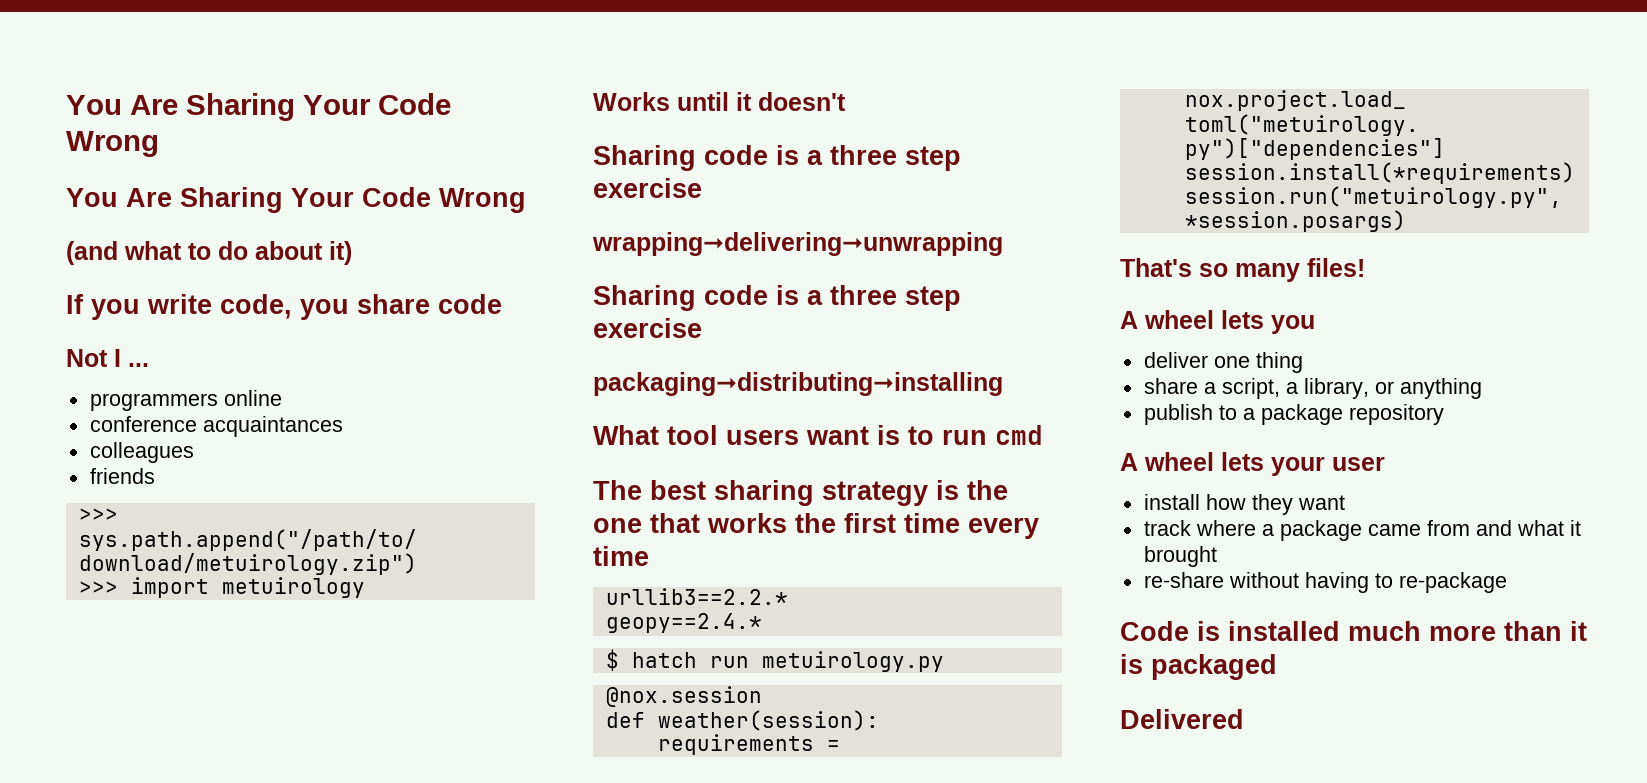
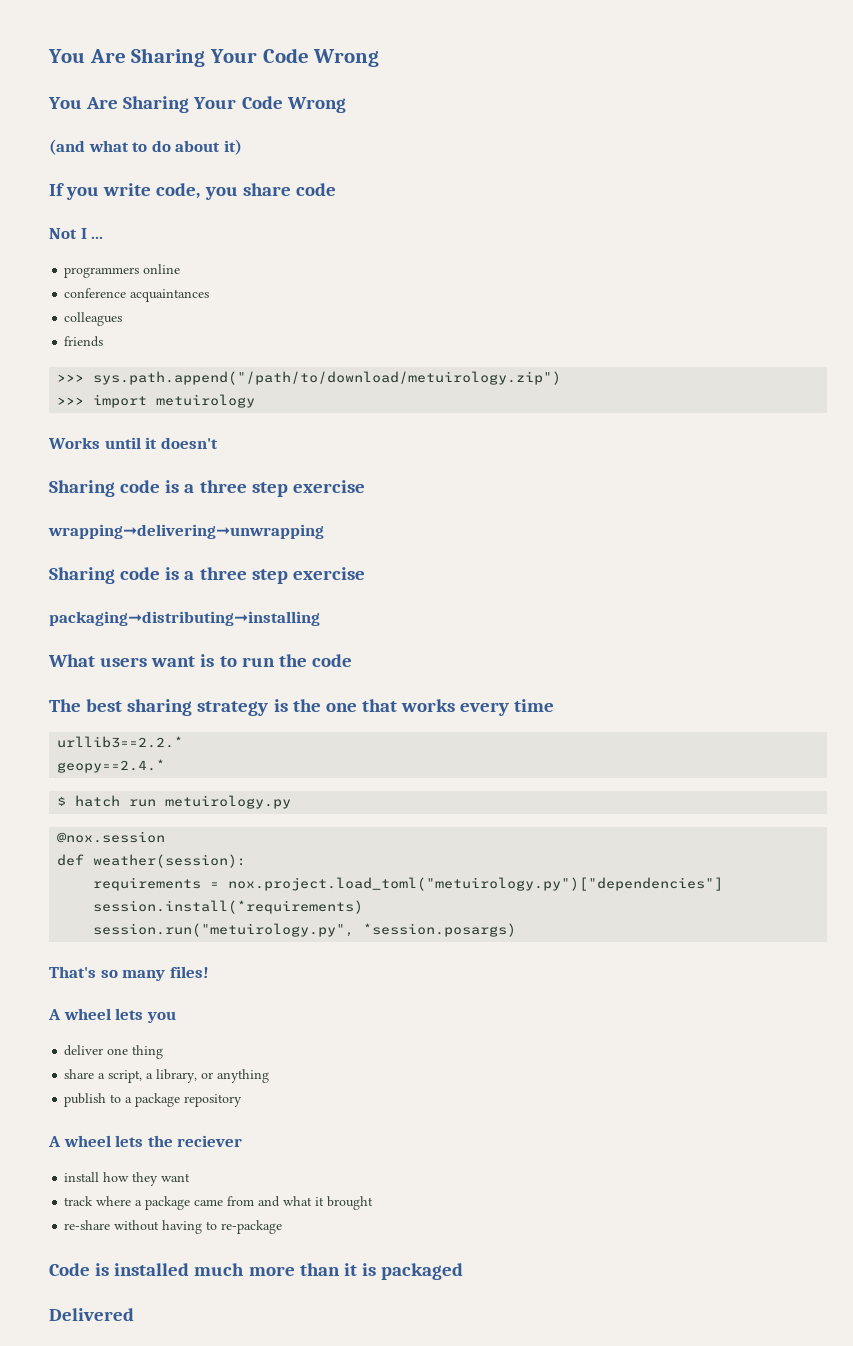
- What tool users want is to run cmd
+ What users want is to run the code
- The best sharing strategy is the one that works the first time every time
+ The best sharing strategy is the one that works every time
- A wheel lets your user
+ A wheel lets the reciever

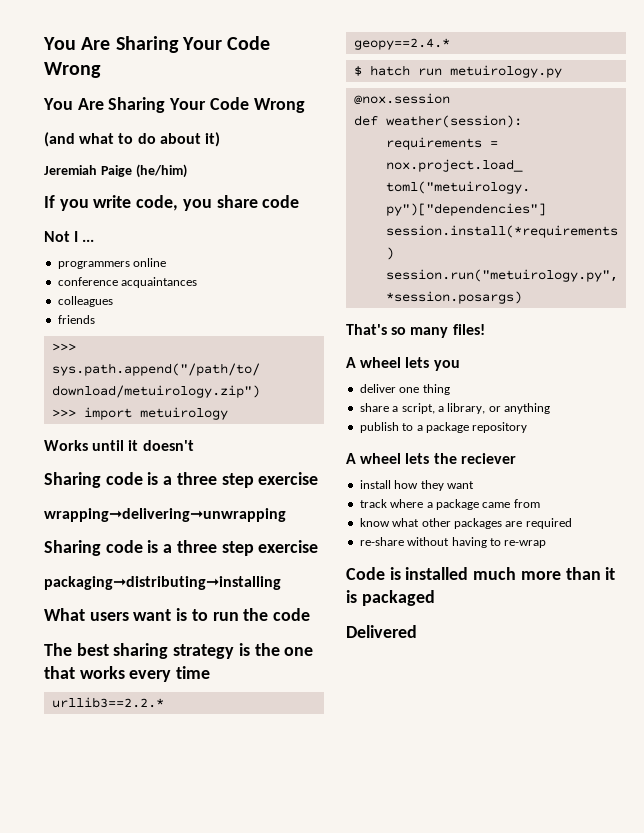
+ Jeremiah Paige (he/him)
- track where a package came from and what it brought
+ track where a package came from
+ know what other packages are required
- re-share without having to re-package
+ re-share without having to re-wrap

